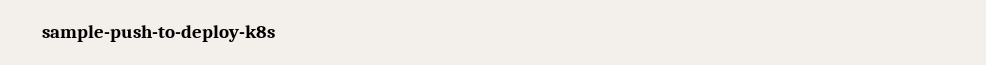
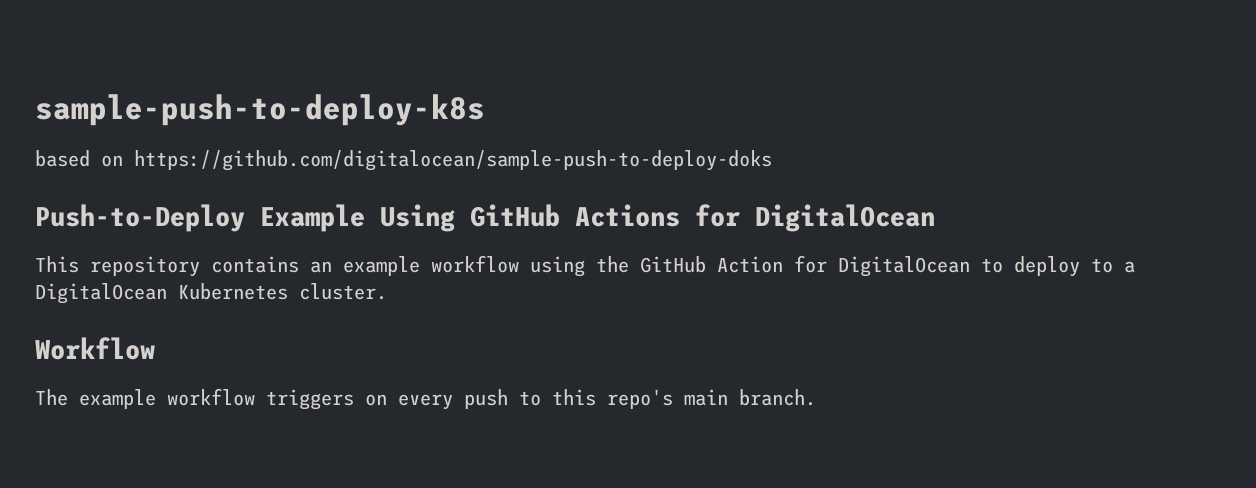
+ based on https://github.com/digitalocean/sample-push-to-deploy-doks
+ Push-to-Deploy Example Using GitHub Actions for DigitalOcean
+ This repository contains an example workflow using the GitHub Action for DigitalOcean to deploy to a DigitalOcean Kubernetes cluster.
+ Workflow
+ The example workflow triggers on every push to this repo's main branch.

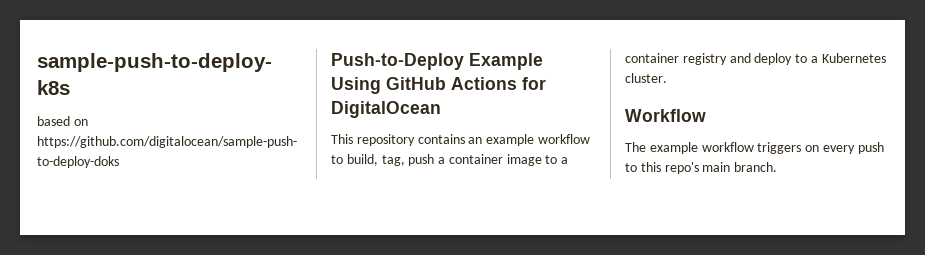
- This repository contains an example workflow using the GitHub Action for DigitalOcean to deploy to a DigitalOcean Kubernetes cluster.
+ This repository contains an example workflow to build, tag, push a container image to a container registry and deploy to a Kubernetes cluster.

